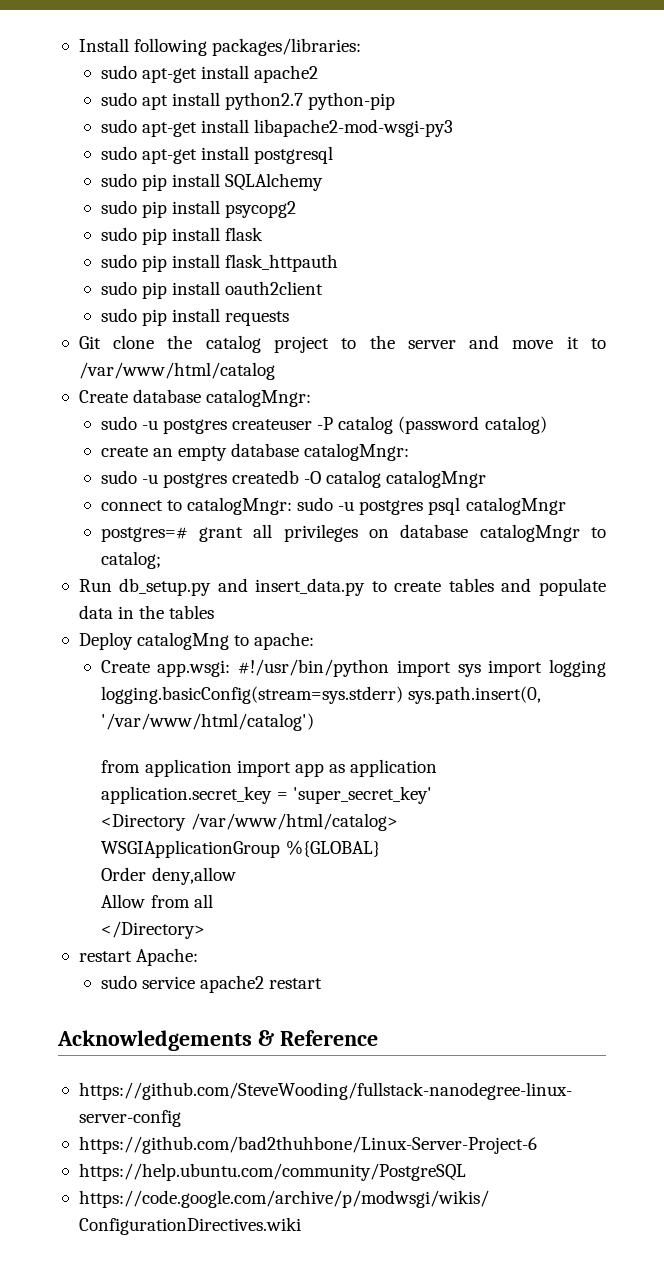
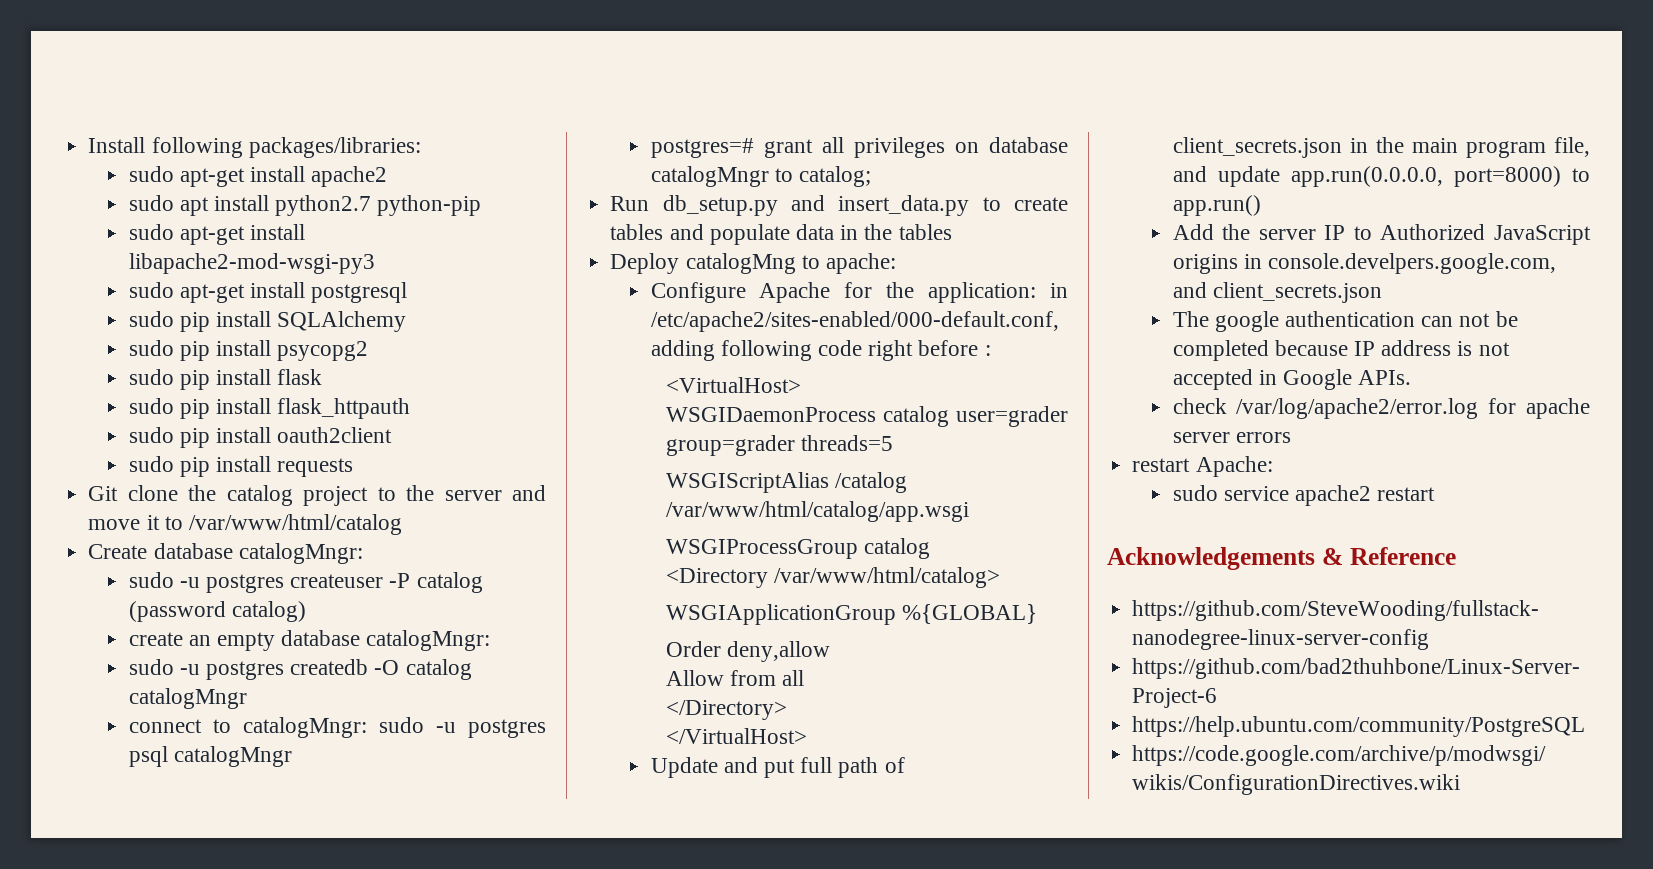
- Create app.wsgi: #!/usr/bin/python import sys import logging logging.basicConfig(stream=sys.stderr) sys.path.insert(0, '/var/www/html/catalog')
- from application import app as application application.secret_key = 'super_secret_key'
+ Configure Apache for the application: in /etc/apache2/sites-enabled/000-default.conf, adding following code right before :
+ <VirtualHost>
+ WSGIDaemonProcess catalog user=grader group=grader threads=5
+ WSGIScriptAlias /catalog /var/www/html/catalog/app.wsgi
+ WSGIProcessGroup catalog
+ </VirtualHost>
+ Update and put full path of client_secrets.json in the main program file, and update app.run(0.0.0.0, port=8000) to app.run()
+ Add the server IP to Authorized JavaScript origins in console.develpers.google.com, and client_secrets.json
+ The google authentication can not be completed because IP address is not accepted in Google APIs.
+ check /var/log/apache2/error.log for apache server errors

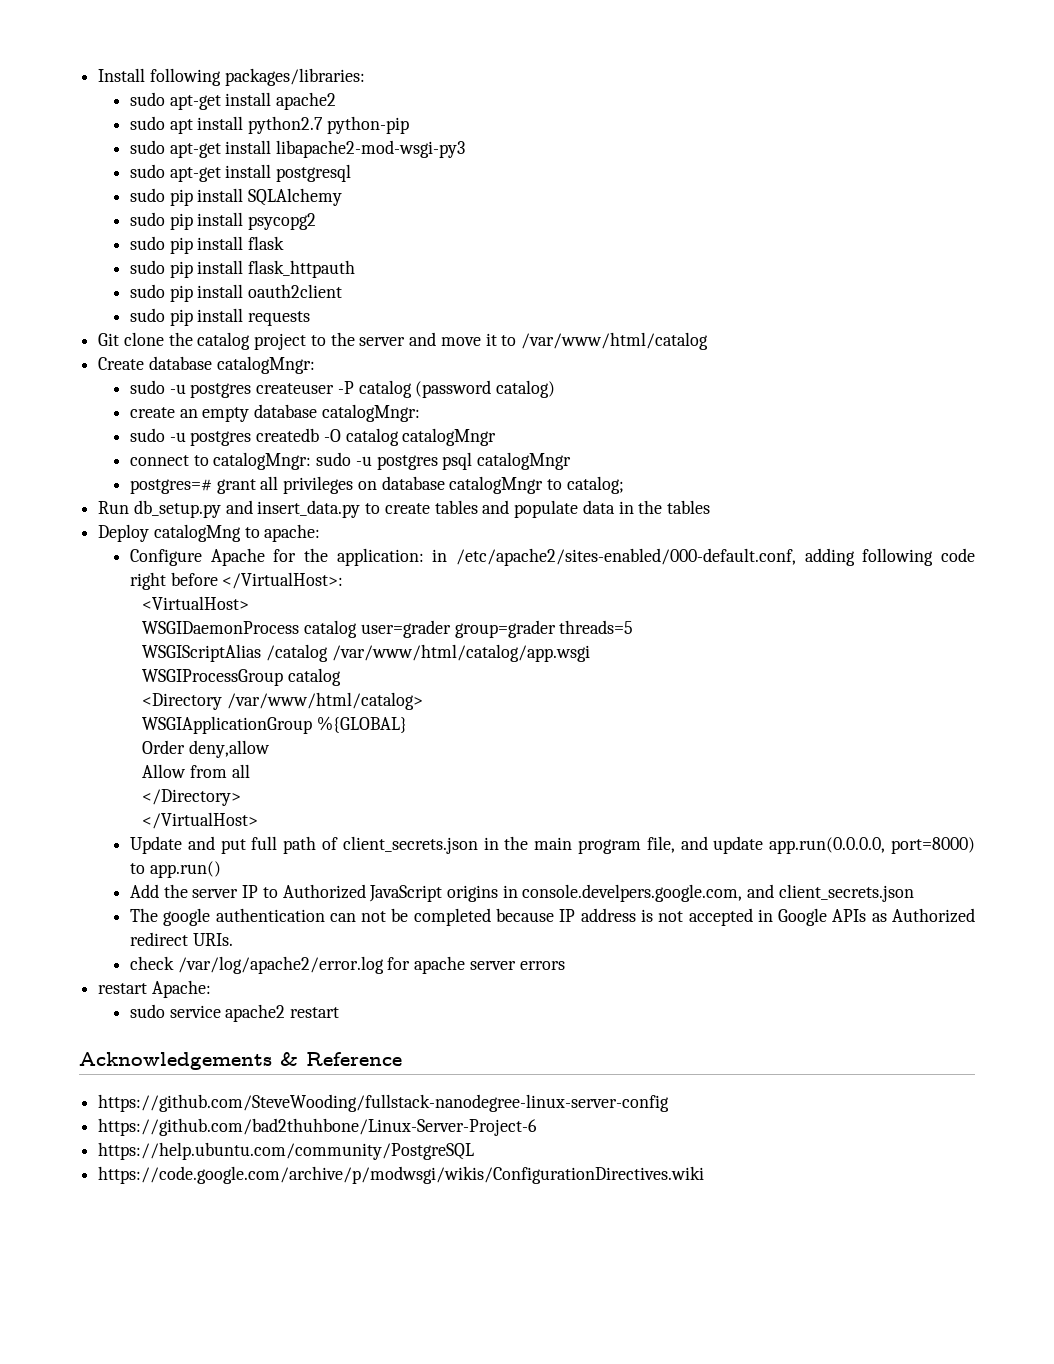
- Configure Apache for the application: in /etc/apache2/sites-enabled/000-default.conf, adding following code right before :
+ Configure Apache for the application: in /etc/apache2/sites-enabled/000-default.conf, adding following code right before </VirtualHost>:
- The google authentication can not be completed because IP address is not accepted in Google APIs.
+ The google authentication can not be completed because IP address is not accepted in Google APIs as Authorized redirect URIs.

